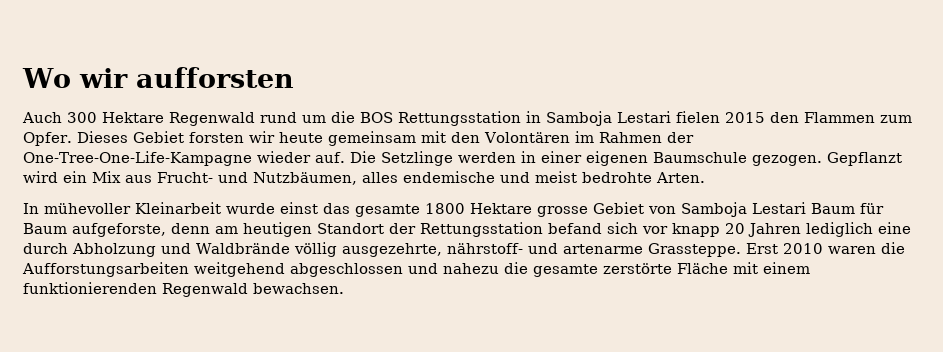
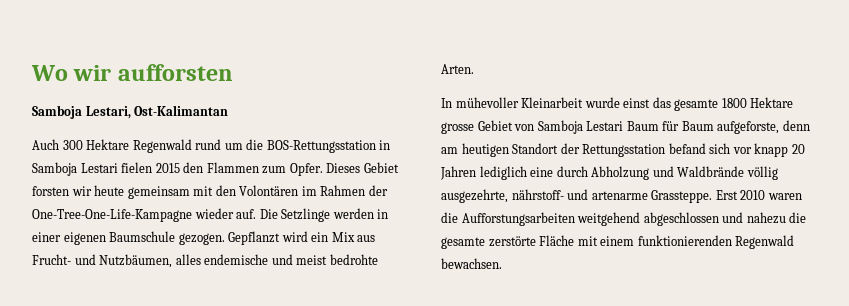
+ Samboja Lestari, Ost-Kalimantan
- Auch 300 Hektare Regenwald rund um die BOS Rettungsstation in Samboja Lestari fielen 2015 den Flammen zum Opfer.
+ Auch 300 Hektare Regenwald rund um die BOS-Rettungsstation in Samboja Lestari fielen 2015 den Flammen zum Opfer.

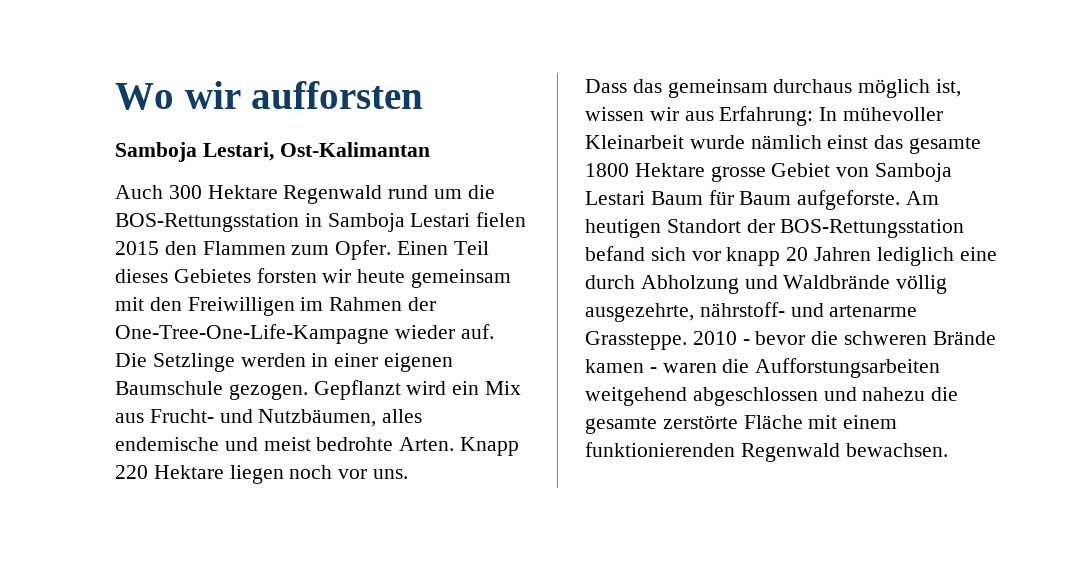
- Dieses Gebiet forsten wir heute gemeinsam mit den Volontären im Rahmen der One-Tree-One-Life-Kampagne wieder auf.
+ Einen Teil dieses Gebietes forsten wir heute gemeinsam mit den Freiwilligen im Rahmen der One-Tree-One-Life-Kampagne wieder auf.
- Gepflanzt wird ein Mix aus Frucht- und Nutzbäumen, alles endemische und meist bedrohte Arten.
- In mühevoller Kleinarbeit wurde einst das gesamte 1800 Hektare grosse Gebiet von Samboja Lestari Baum für Baum aufgeforste, denn am heutigen Standort der Rettungsstation befand sich vor knapp 20 Jahren lediglich eine durch Abholzung und Waldbrände völlig ausgezehrte, nährstoff- und artenarme Grassteppe.
+ Gepflanzt wird ein Mix aus Frucht- und Nutzbäumen, alles endemische und meist bedrohte Arten. Knapp 220 Hektare liegen noch vor uns.
+ Dass das gemeinsam durchaus möglich ist, wissen wir aus Erfahrung: In mühevoller Kleinarbeit wurde nämlich einst das gesamte 1800 Hektare grosse Gebiet von Samboja Lestari Baum für Baum aufgeforste. Am heutigen Standort der BOS-Rettungsstation befand sich vor knapp 20 Jahren lediglich eine durch Abholzung und Waldbrände völlig ausgezehrte, nährstoff- und artenarme Grassteppe.
- Erst 2010 waren die Aufforstungsarbeiten weitgehend abgeschlossen und nahezu die gesamte zerstörte Fläche mit einem funktionierenden Regenwald bewachsen.
+ 2010 - bevor die schweren Brände kamen - waren die Aufforstungsarbeiten weitgehend abgeschlossen und nahezu die gesamte zerstörte Fläche mit einem funktionierenden Regenwald bewachsen.

